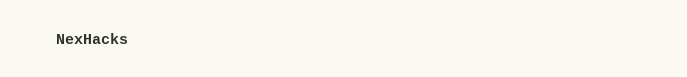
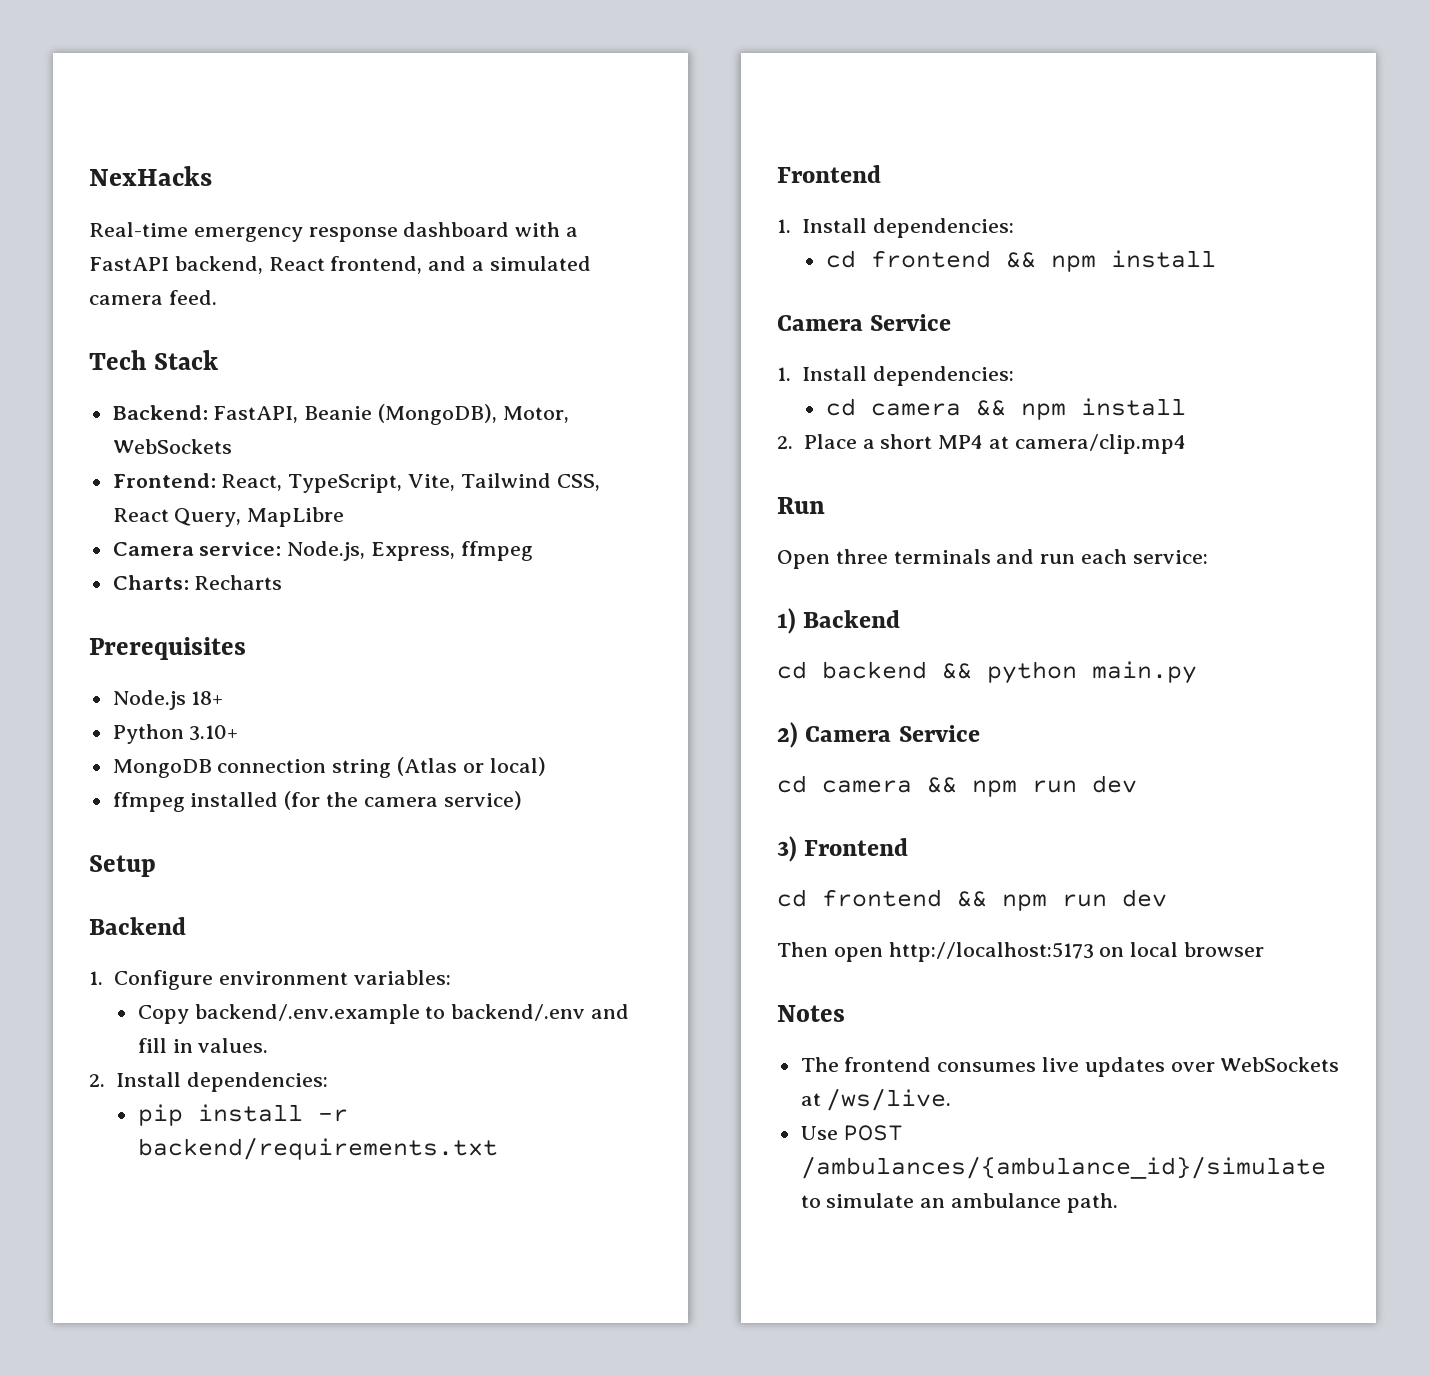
+ Real-time emergency response dashboard with a FastAPI backend, React frontend, and a simulated camera feed.
+ Tech Stack
+ Backend: FastAPI, Beanie (MongoDB), Motor, WebSockets
+ Frontend: React, TypeScript, Vite, Tailwind CSS, React Query, MapLibre
+ Camera service: Node.js, Express, ffmpeg
+ Charts: Recharts
+ Prerequisites
+ Node.js 18+
+ Python 3.10+
+ MongoDB connection string (Atlas or local)
+ ffmpeg installed (for the camera service)
+ Setup
+ Backend
+ 1. Configure environment variables:
+ Copy backend/.env.example to backend/.env and fill in values.
+ 2. Install dependencies:
+ pip install -r backend/requirements.txt
+ Frontend
+ 1. Install dependencies:
+ cd frontend && npm install
+ Camera Service
+ 1. Install dependencies:
+ cd camera && npm install
+ 2. Place a short MP4 at camera/clip.mp4
+ Run
+ Open three terminals and run each service:
+ 1) Backend
+ cd backend && python main.py
+ 2) Camera Service
+ cd camera && npm run dev
+ 3) Frontend
+ cd frontend && npm run dev
+ Then open http://localhost:5173 on local browser
+ Notes
+ The frontend consumes live updates over WebSockets at /ws/live.
+ Use POST /ambulances/{ambulance_id}/simulate to simulate an ambulance path.

